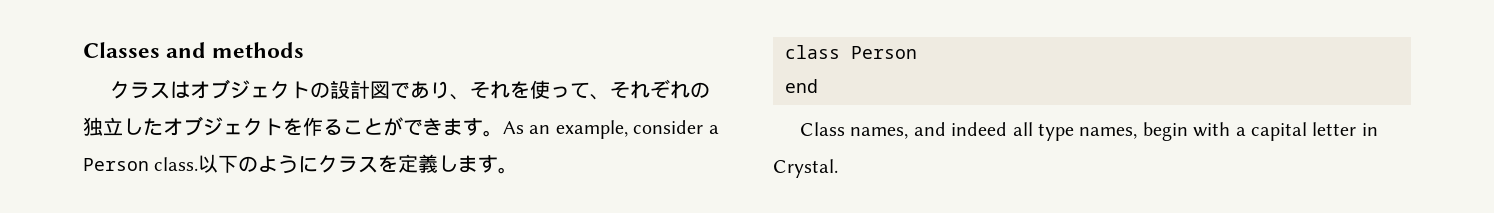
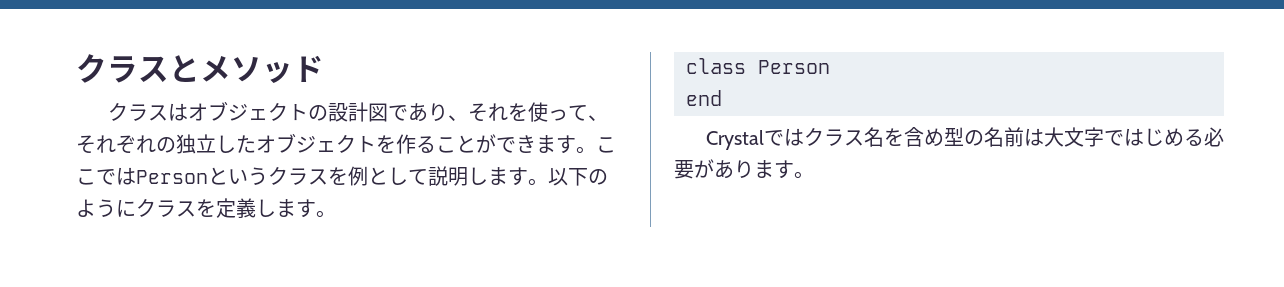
- Classes and methods
+ クラスとメソッド
- As an example, consider a Person class.
+ ここではPersonというクラスを例として説明します。
- Class names, and indeed all type names, begin with a capital letter in Crystal.
+ Crystalではクラス名を含め型の名前は大文字ではじめる必要があります。

